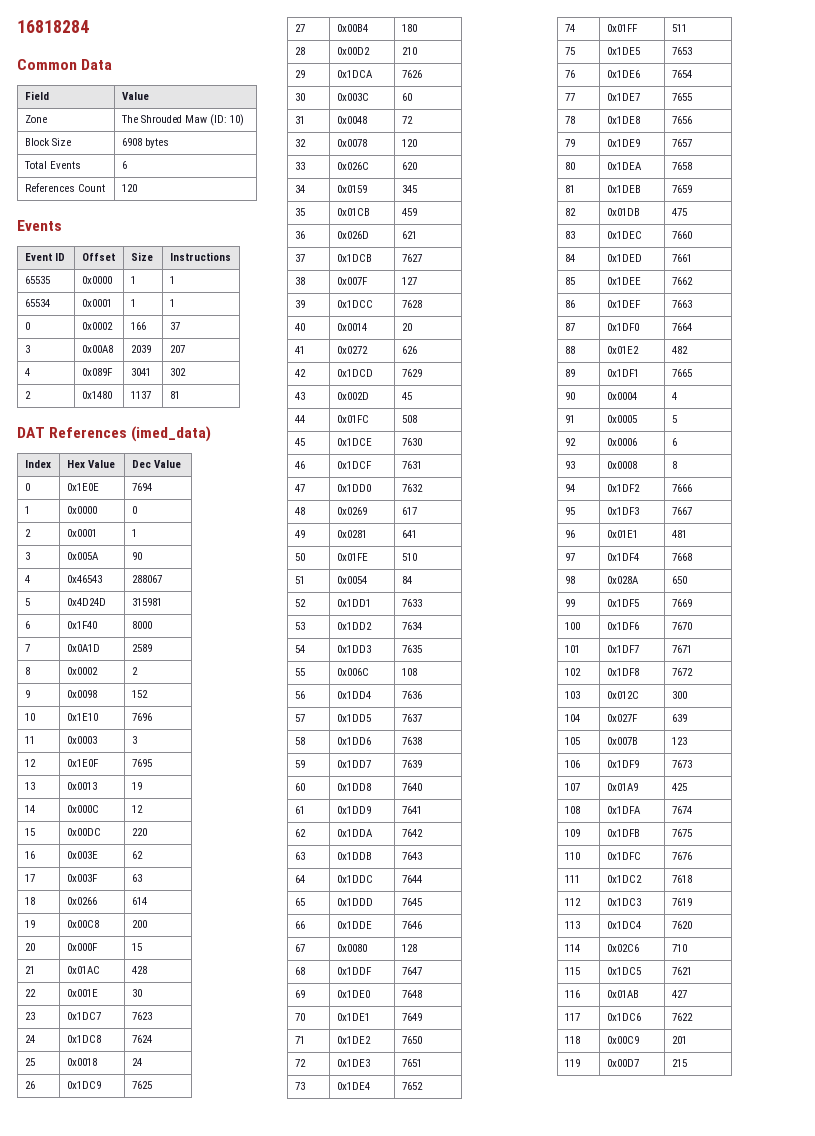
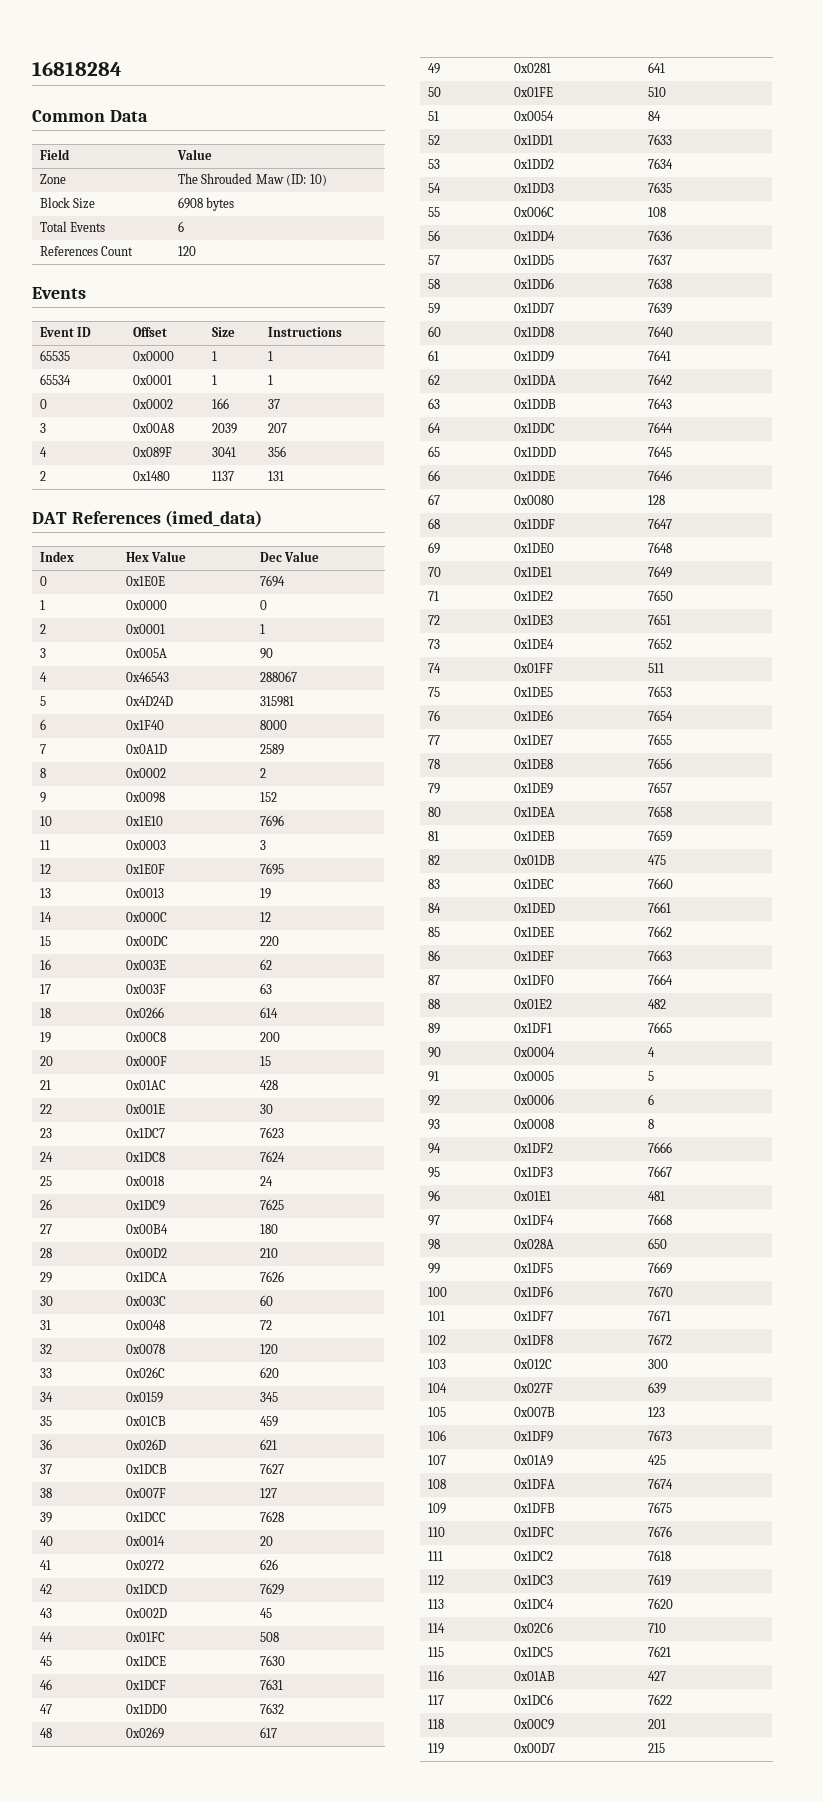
- 4 | 0x089F | 3041 | 302
+ 4 | 0x089F | 3041 | 356
- 2 | 0x1480 | 1137 | 81
+ 2 | 0x1480 | 1137 | 131

